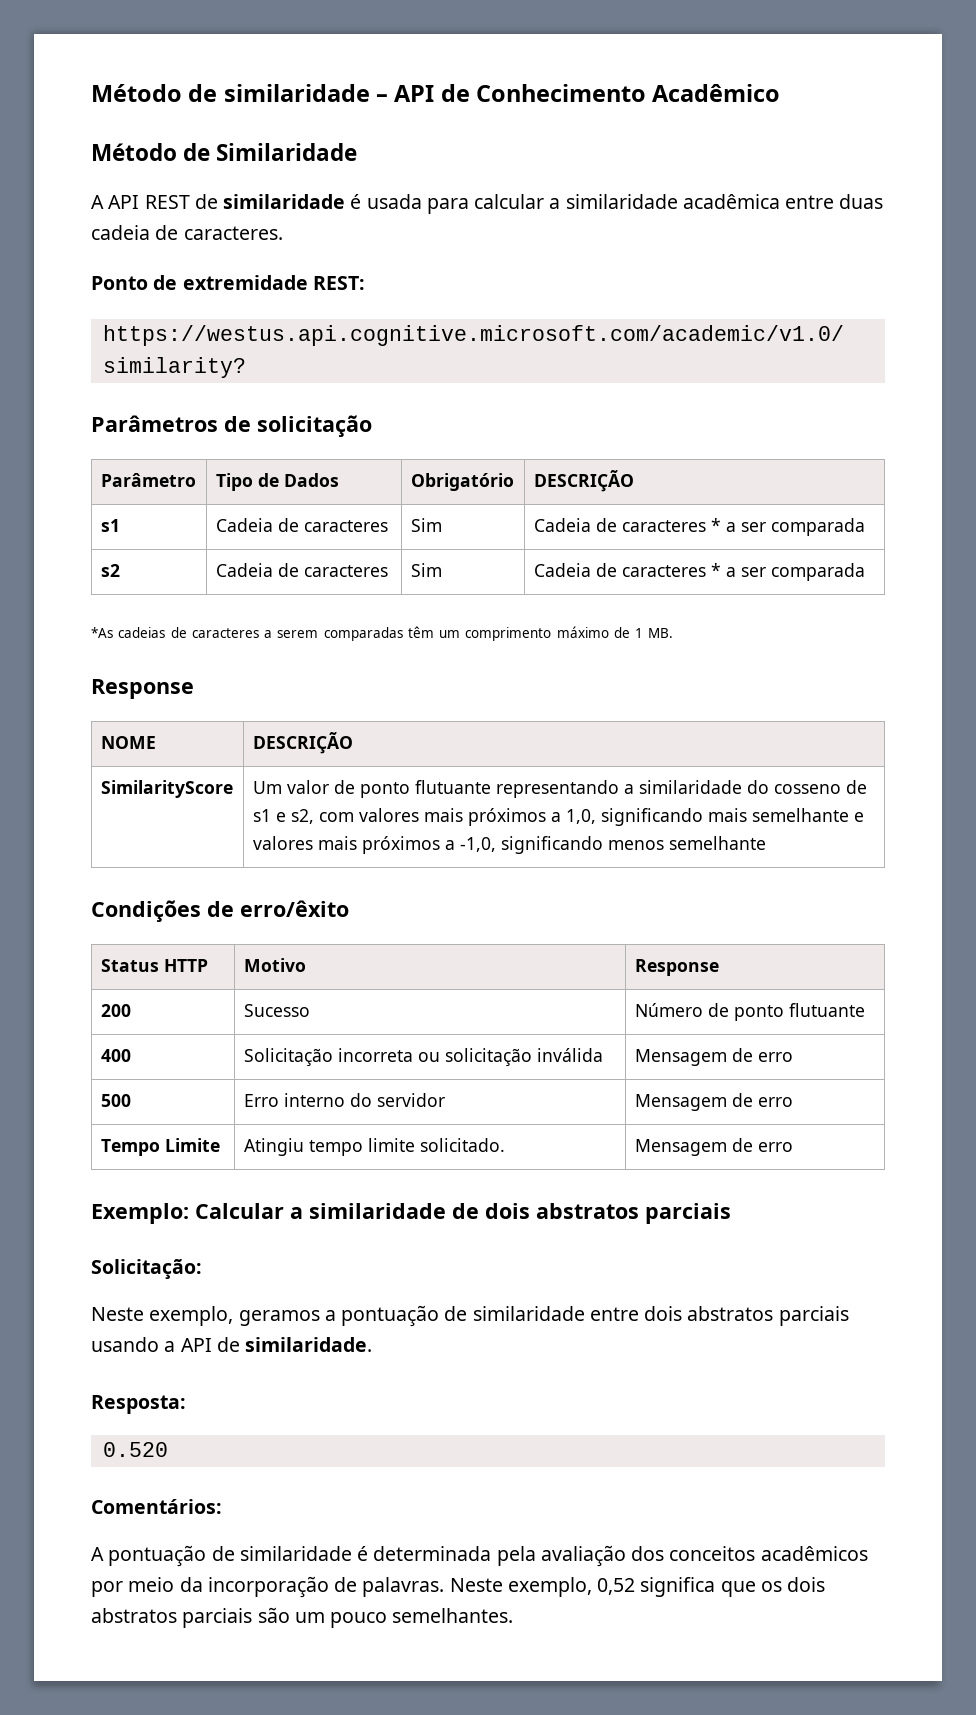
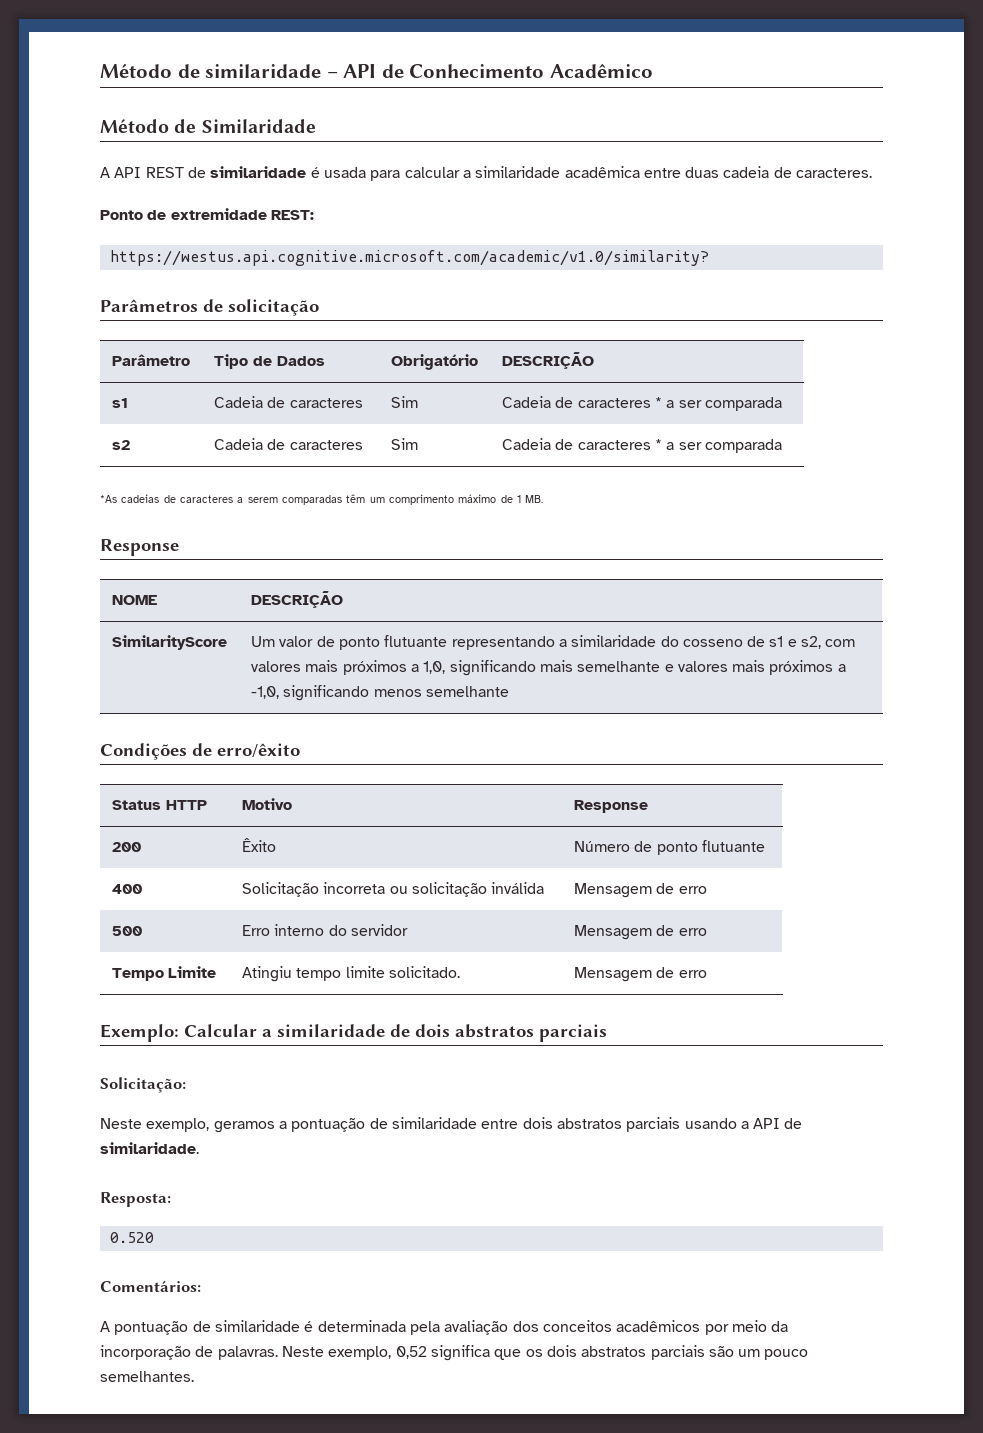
- 200 | Sucesso | Número de ponto flutuante
+ 200 | Êxito | Número de ponto flutuante

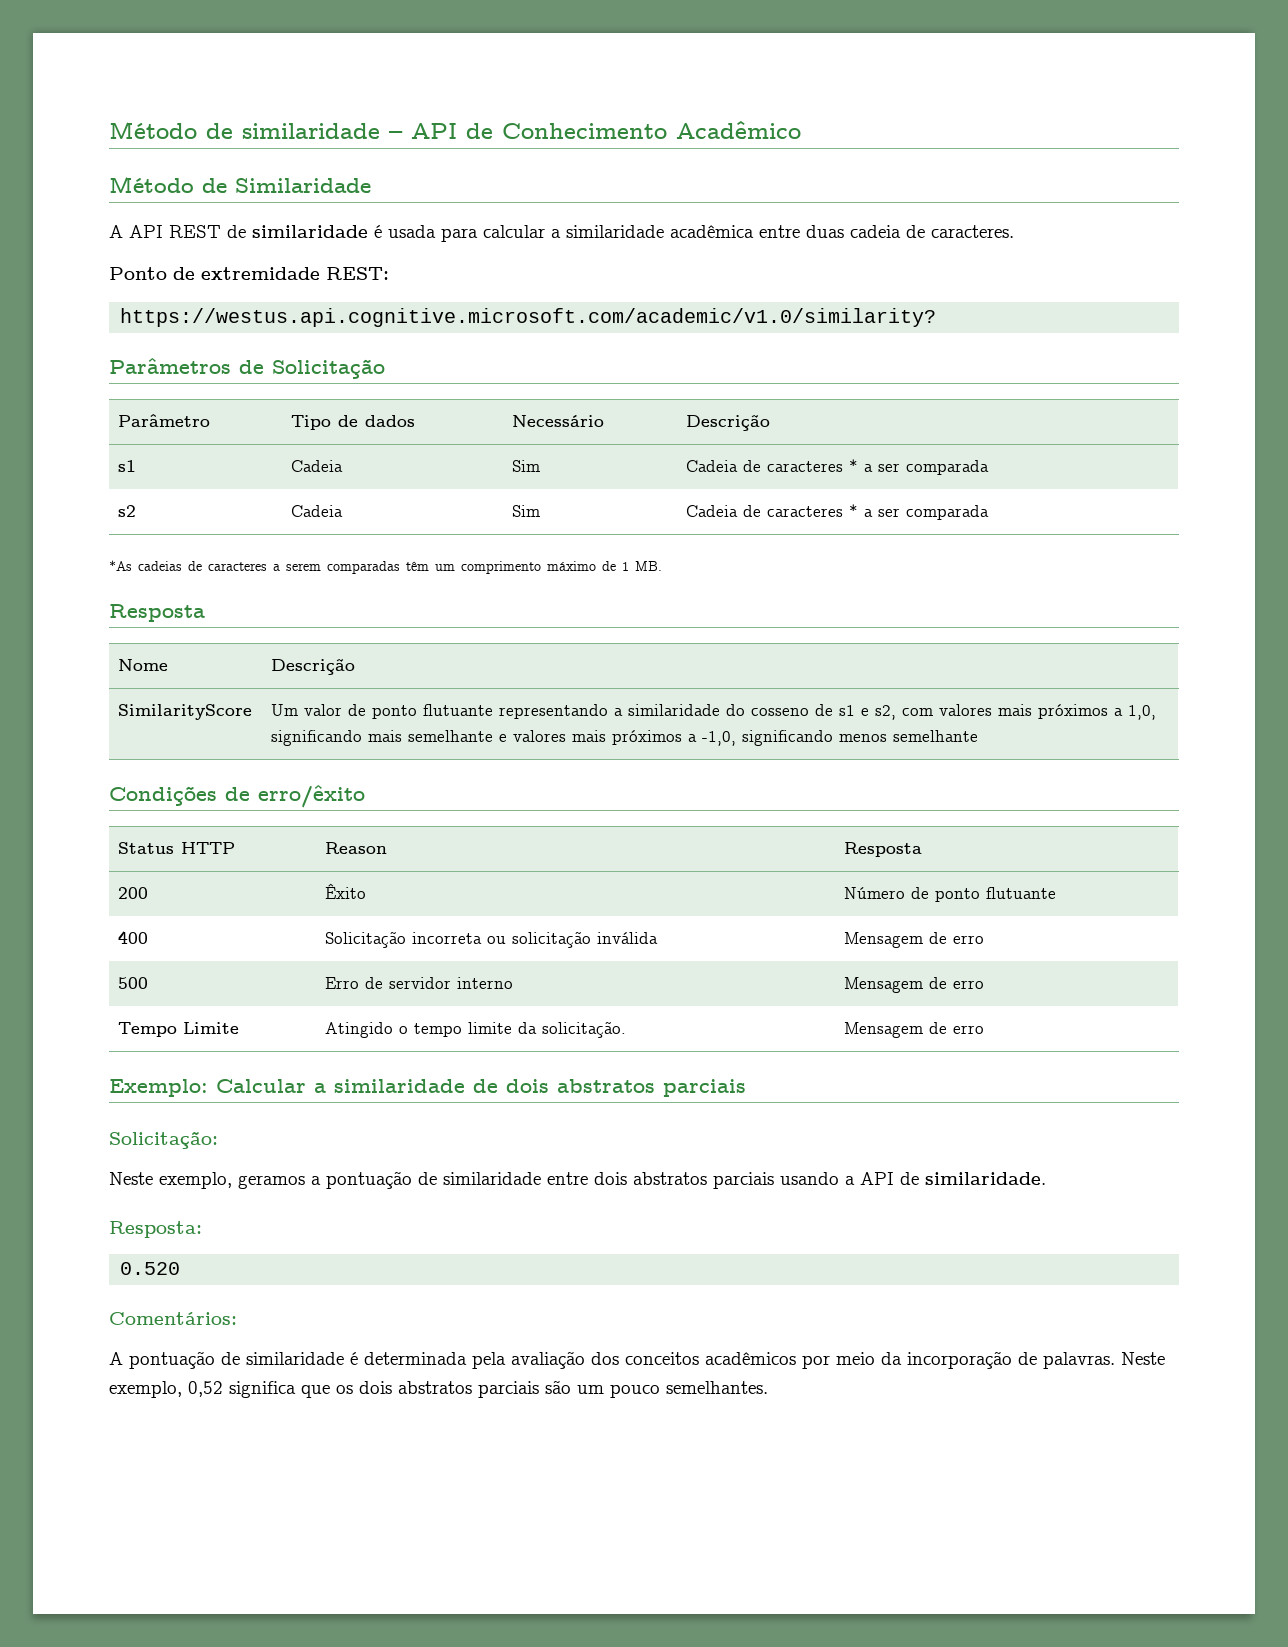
- Parâmetros de solicitação
+ Parâmetros de Solicitação
- Parâmetro | Tipo de Dados | Obrigatório | DESCRIÇÃO
+ Parâmetro | Tipo de dados | Necessário | Descrição
- s1 | Cadeia de caracteres | Sim | Cadeia de caracteres * a ser comparada
+ s1 | Cadeia | Sim | Cadeia de caracteres * a ser comparada
- s2 | Cadeia de caracteres | Sim | Cadeia de caracteres * a ser comparada
+ s2 | Cadeia | Sim | Cadeia de caracteres * a ser comparada
  *As cadeias de caracteres a serem comparadas têm um comprimento máximo de 1 MB.
- Response
- NOME | DESCRIÇÃO
+ Resposta
+ Nome | Descrição
- Status HTTP | Motivo | Response
+ Status HTTP | Reason | Resposta
- 500 | Erro interno do servidor | Mensagem de erro
+ 500 | Erro de servidor interno | Mensagem de erro
- Tempo Limite | Atingiu tempo limite solicitado. | Mensagem de erro
+ Tempo Limite | Atingido o tempo limite da solicitação. | Mensagem de erro

